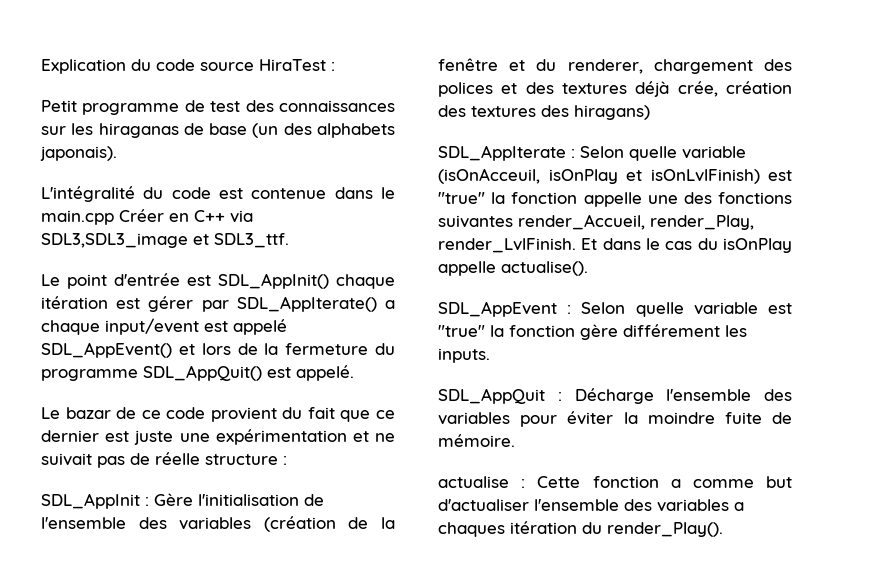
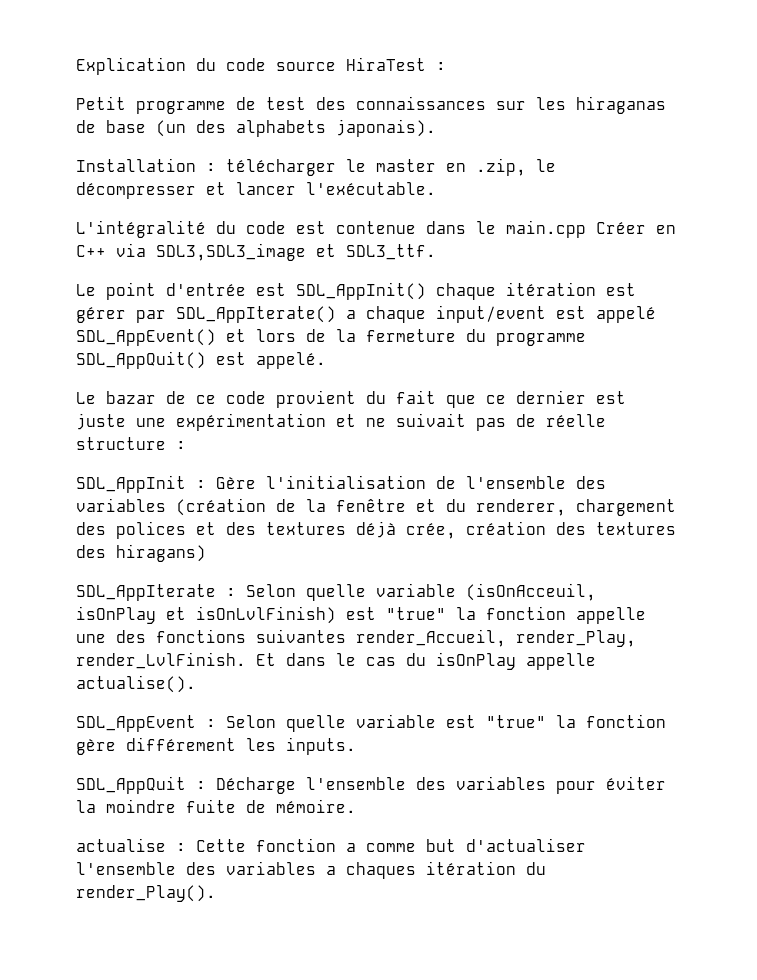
+ Installation : télécharger le master en .zip, le décompresser et lancer l'exécutable.

